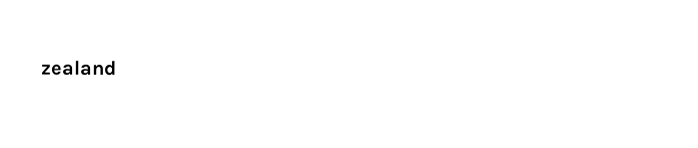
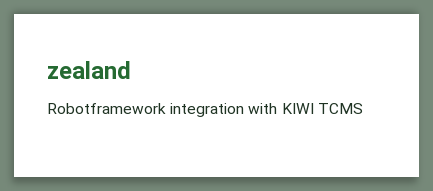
+ Robotframework integration with KIWI TCMS

